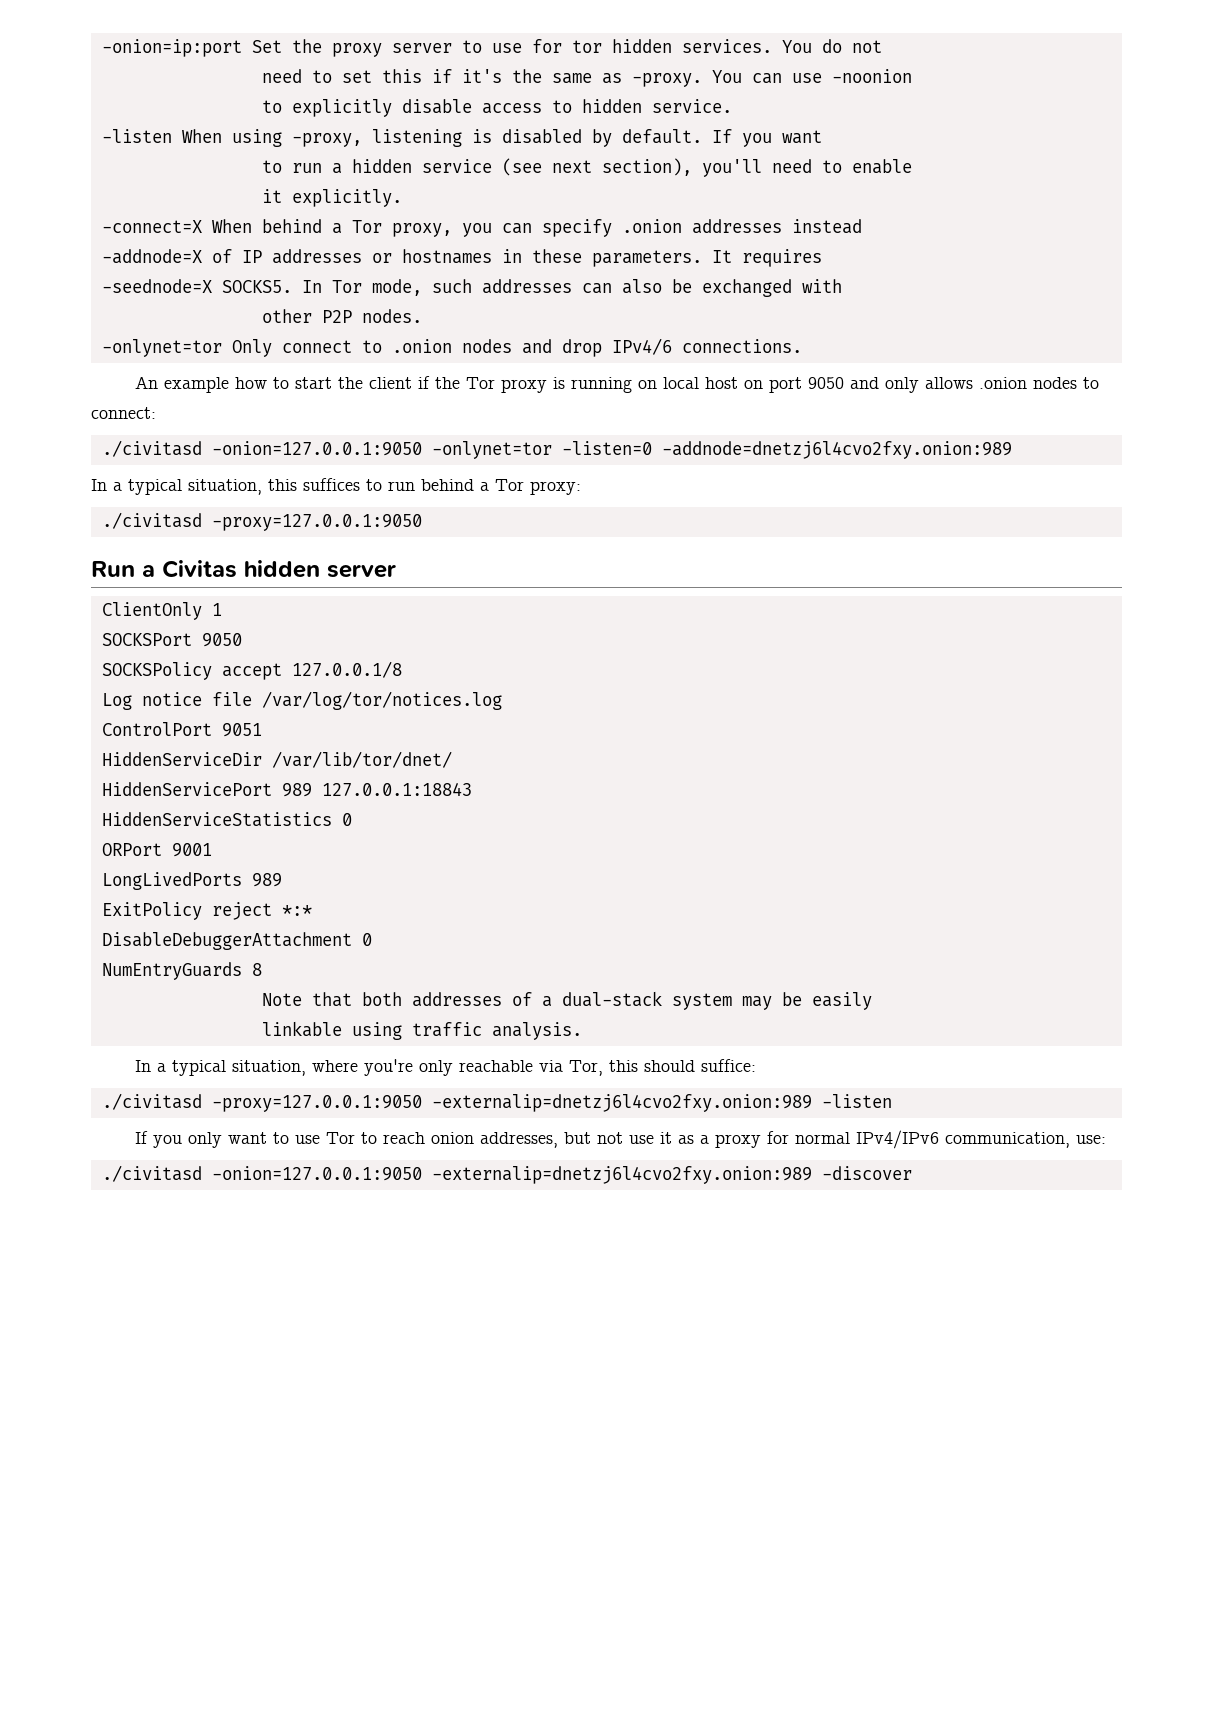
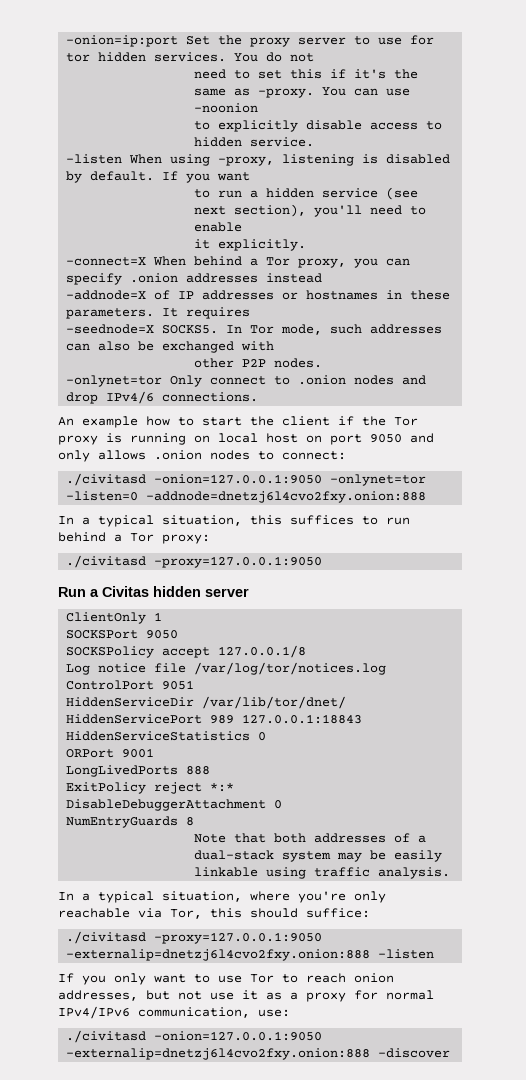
- ./civitasd -onion=127.0.0.1:9050 -onlynet=tor -listen=0 -addnode=dnetzj6l4cvo2fxy.onion:989
+ ./civitasd -onion=127.0.0.1:9050 -onlynet=tor -listen=0 -addnode=dnetzj6l4cvo2fxy.onion:888
- LongLivedPorts 989
+ LongLivedPorts 888
- ./civitasd -proxy=127.0.0.1:9050 -externalip=dnetzj6l4cvo2fxy.onion:989 -listen
+ ./civitasd -proxy=127.0.0.1:9050 -externalip=dnetzj6l4cvo2fxy.onion:888 -listen
- ./civitasd -onion=127.0.0.1:9050 -externalip=dnetzj6l4cvo2fxy.onion:989 -discover
+ ./civitasd -onion=127.0.0.1:9050 -externalip=dnetzj6l4cvo2fxy.onion:888 -discover

